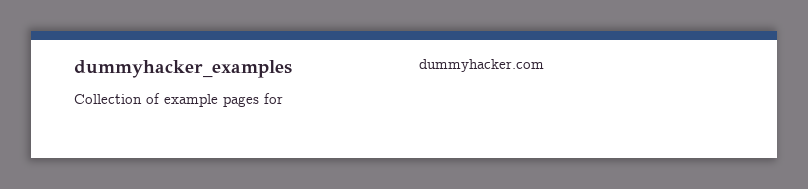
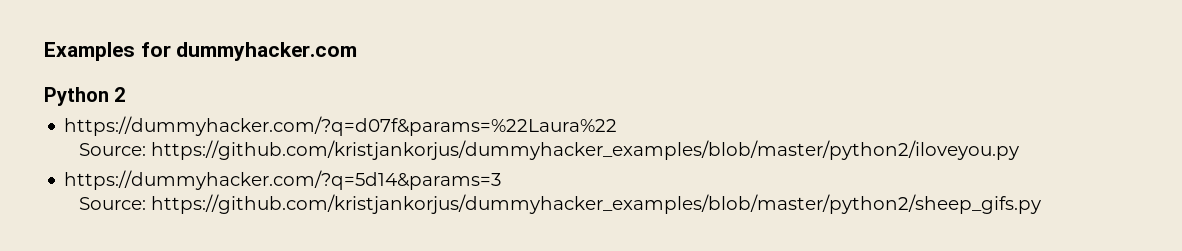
- dummyhacker_examples
- Collection of example pages for dummyhacker.com
+ Examples for dummyhacker.com
+ Python 2
+ https://dummyhacker.com/?q=d07f&params=%22Laura%22
+ Source: https://github.com/kristjankorjus/dummyhacker_examples/blob/master/python2/iloveyou.py
+ https://dummyhacker.com/?q=5d14&params=3
+ Source: https://github.com/kristjankorjus/dummyhacker_examples/blob/master/python2/sheep_gifs.py

